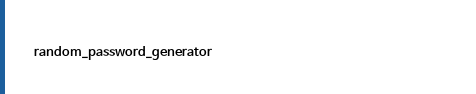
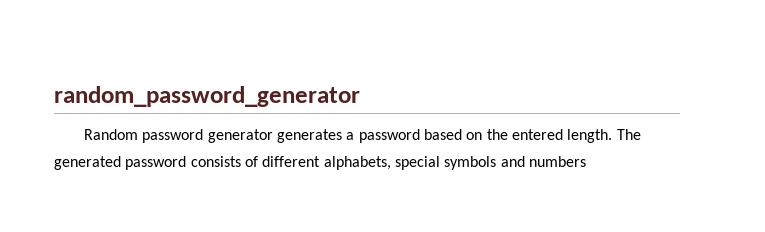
+ Random password generator generates a password based on the entered length. The generated password consists of different alphabets, special symbols and numbers

